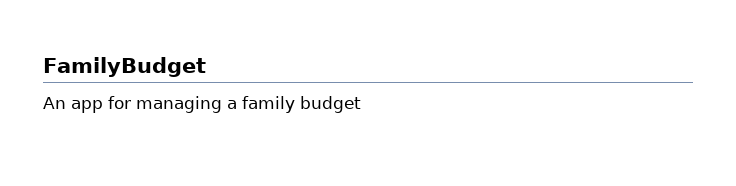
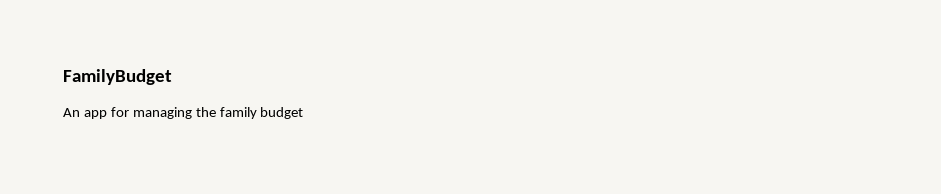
- An app for managing a family budget
+ An app for managing the family budget

